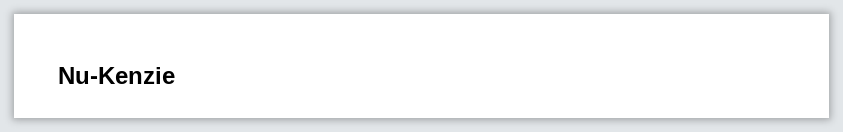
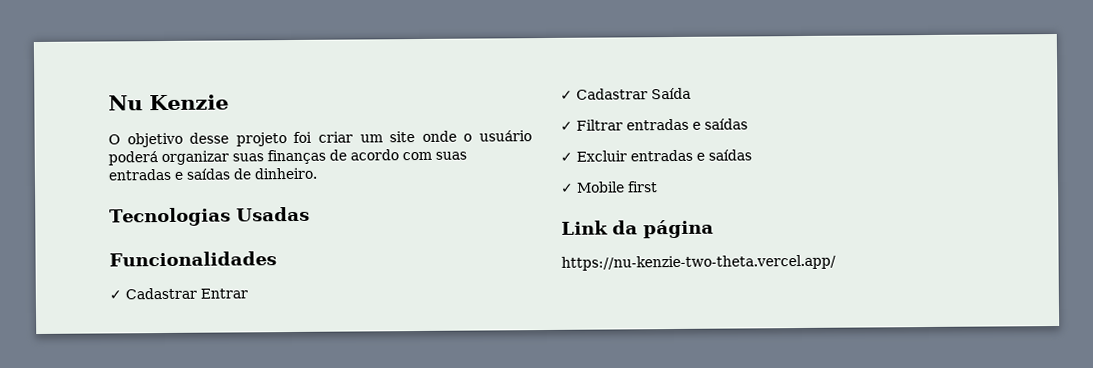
- Nu-Kenzie
+ Nu Kenzie
+ O objetivo desse projeto foi criar um site onde o usuário poderá organizar suas finanças de acordo com suas entradas e saídas de dinheiro.
+ Tecnologias Usadas
+ Funcionalidades
+ ✓ Cadastrar Entrar
+ ✓ Cadastrar Saída
+ ✓ Filtrar entradas e saídas
+ ✓ Excluir entradas e saídas
+ ✓ Mobile first
+ Link da página
+ https://nu-kenzie-two-theta.vercel.app/

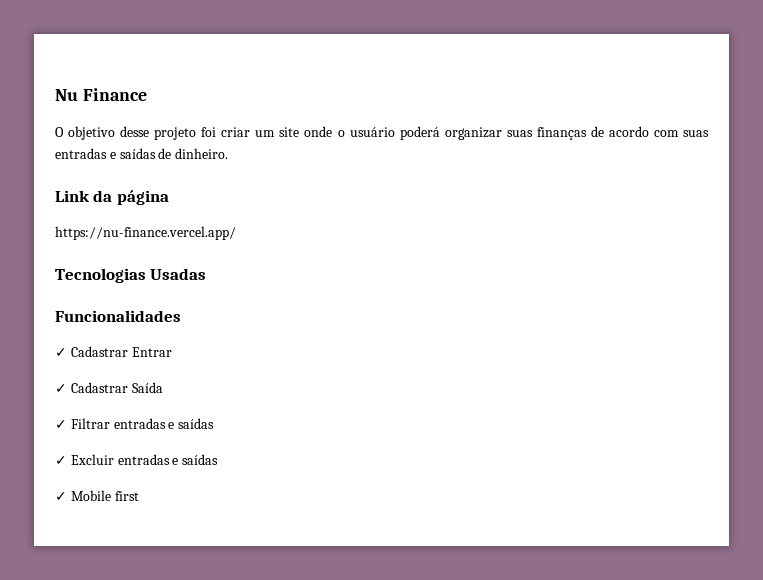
- Nu Kenzie
+ Nu Finance
+ Link da página
+ https://nu-finance.vercel.app/
- Link da página
- https://nu-kenzie-two-theta.vercel.app/

